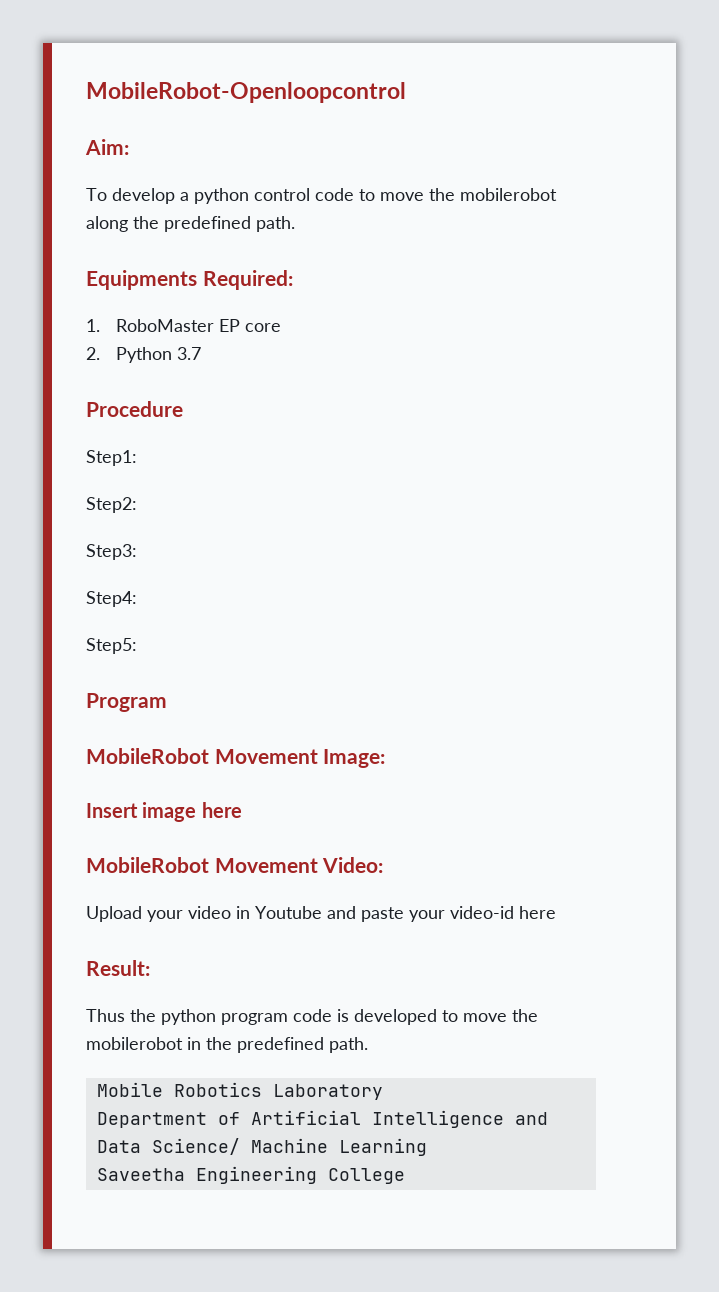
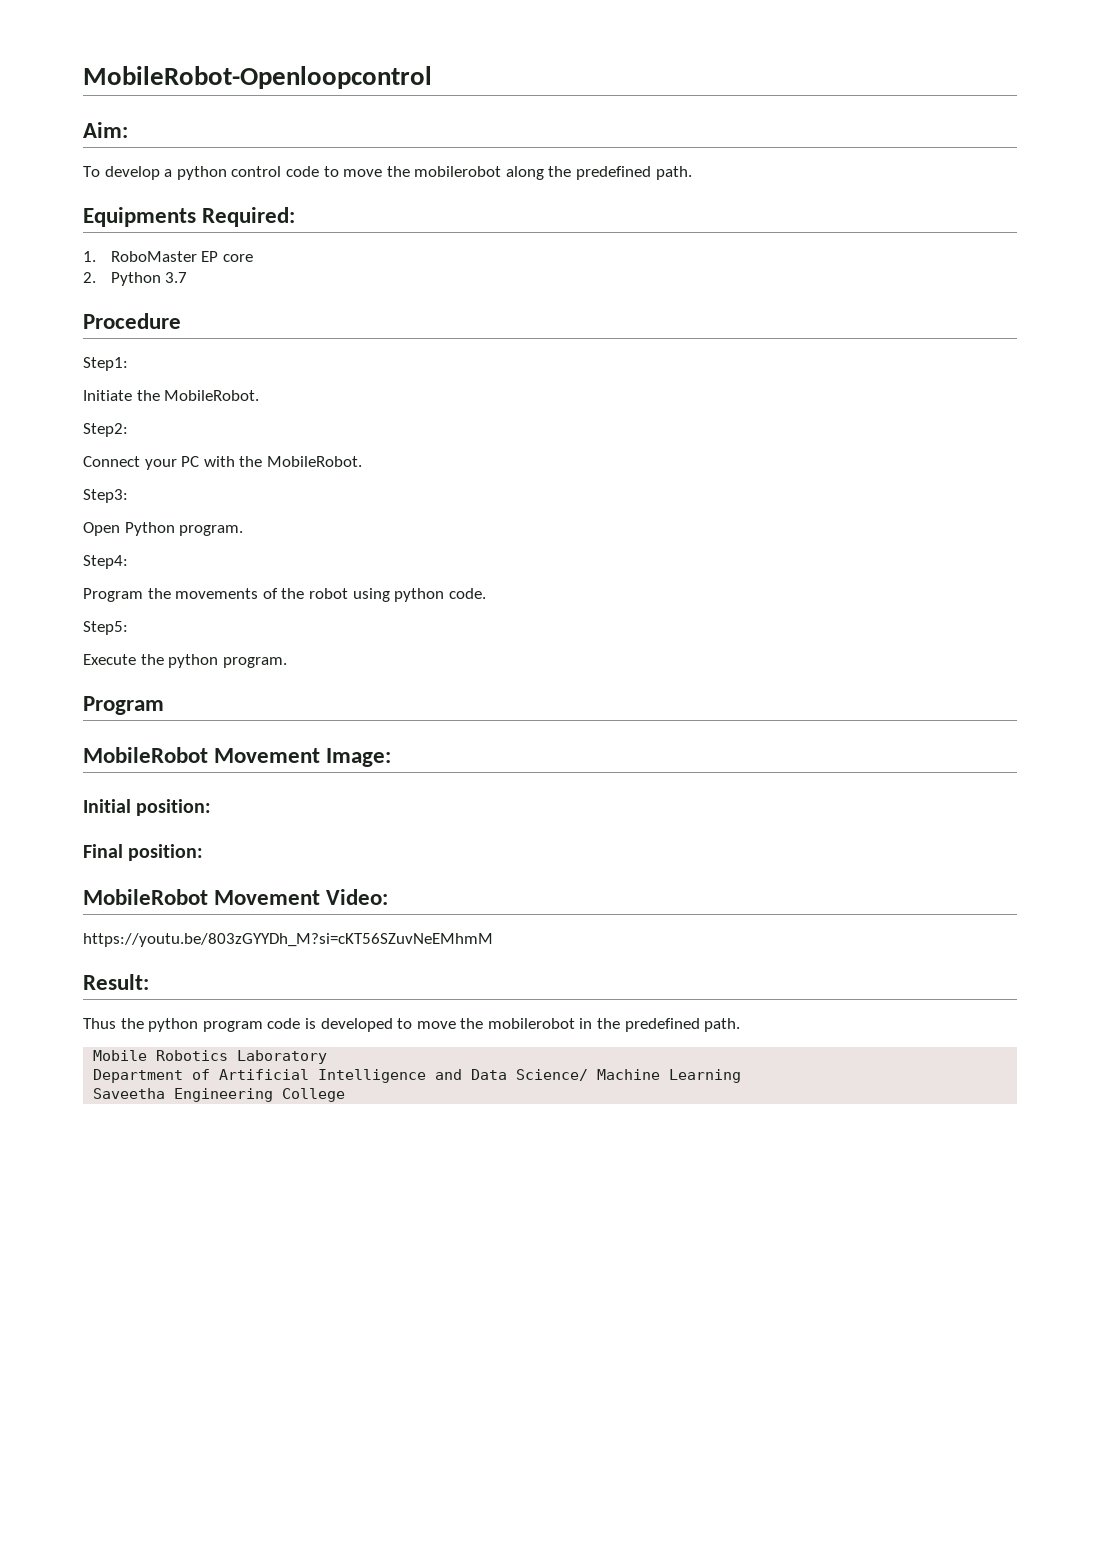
+ Initiate the MobileRobot.
  Step2:
+ Connect your PC with the MobileRobot.
  Step3:
+ Open Python program.
  Step4:
+ Program the movements of the robot using python code.
  Step5:
+ Execute the python program.
- Insert image here
+ Initial position:
+ Final position:
- Upload your video in Youtube and paste your video-id here
+ https://youtu.be/803zGYYDh_M?si=cKT56SZuvNeEMhmM

